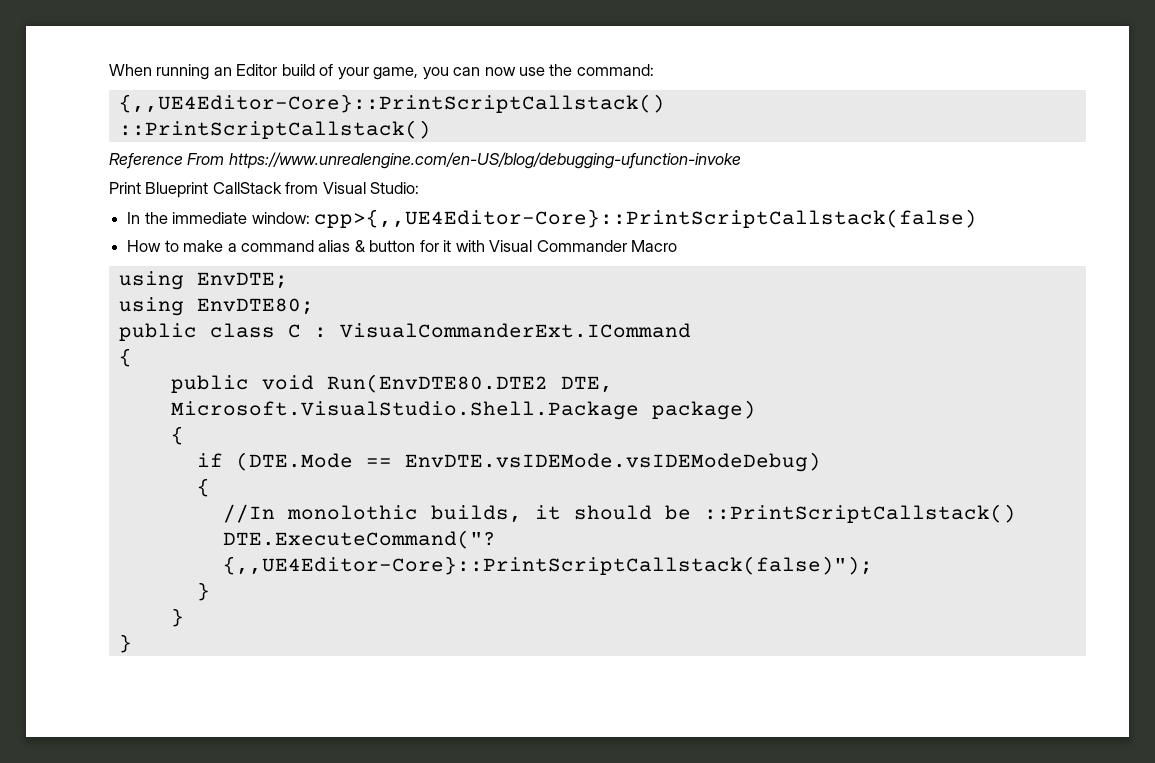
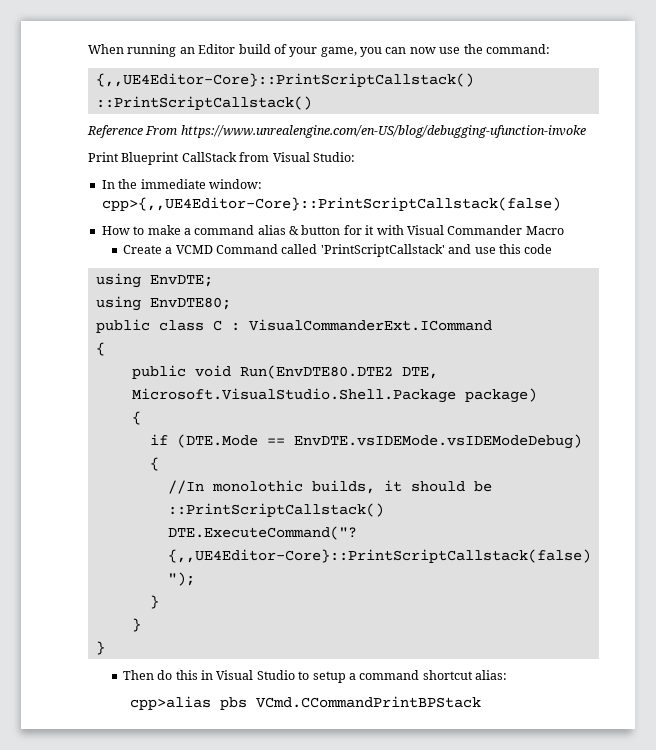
+ Create a VCMD Command called 'PrintScriptCallstack' and use this code
+ Then do this in Visual Studio to setup a command shortcut alias:
+ cpp>alias pbs VCmd.CCommandPrintBPStack

